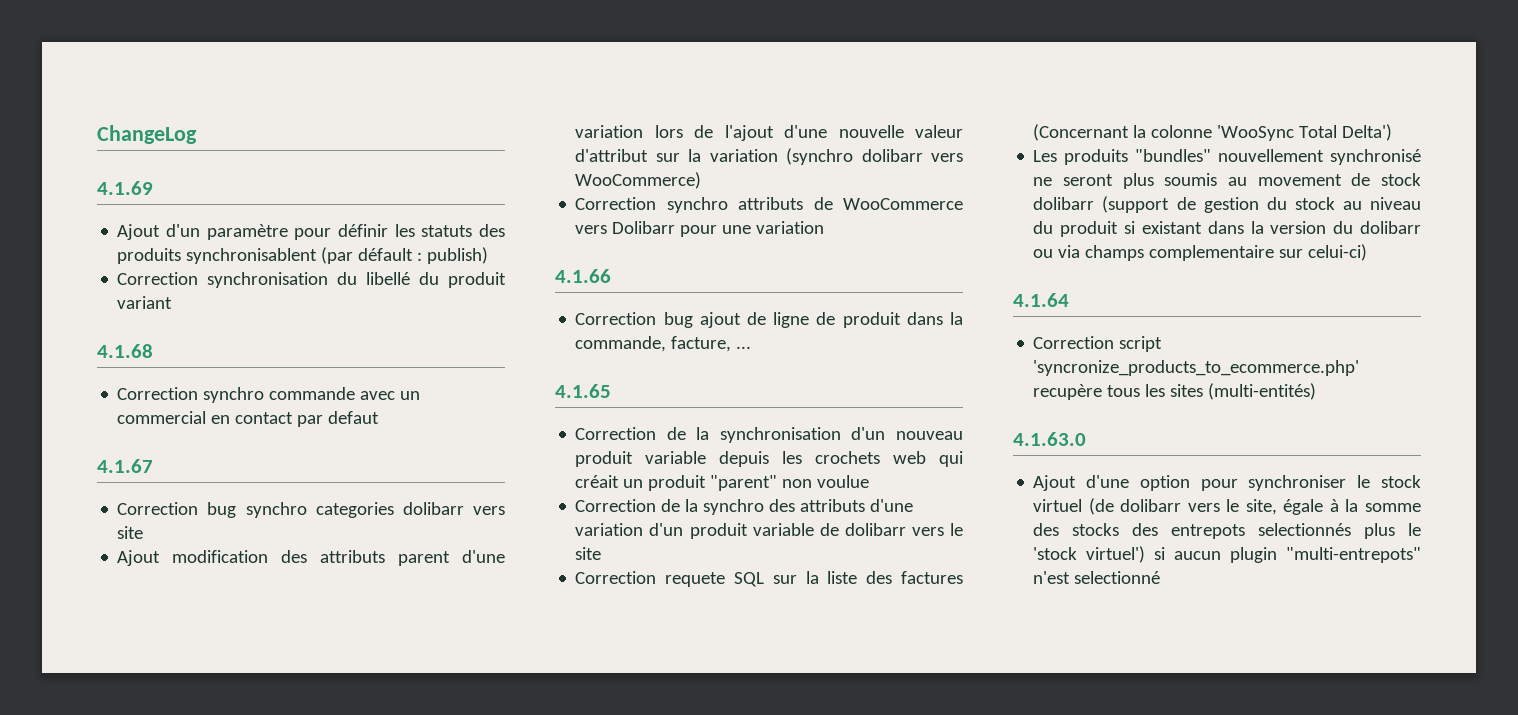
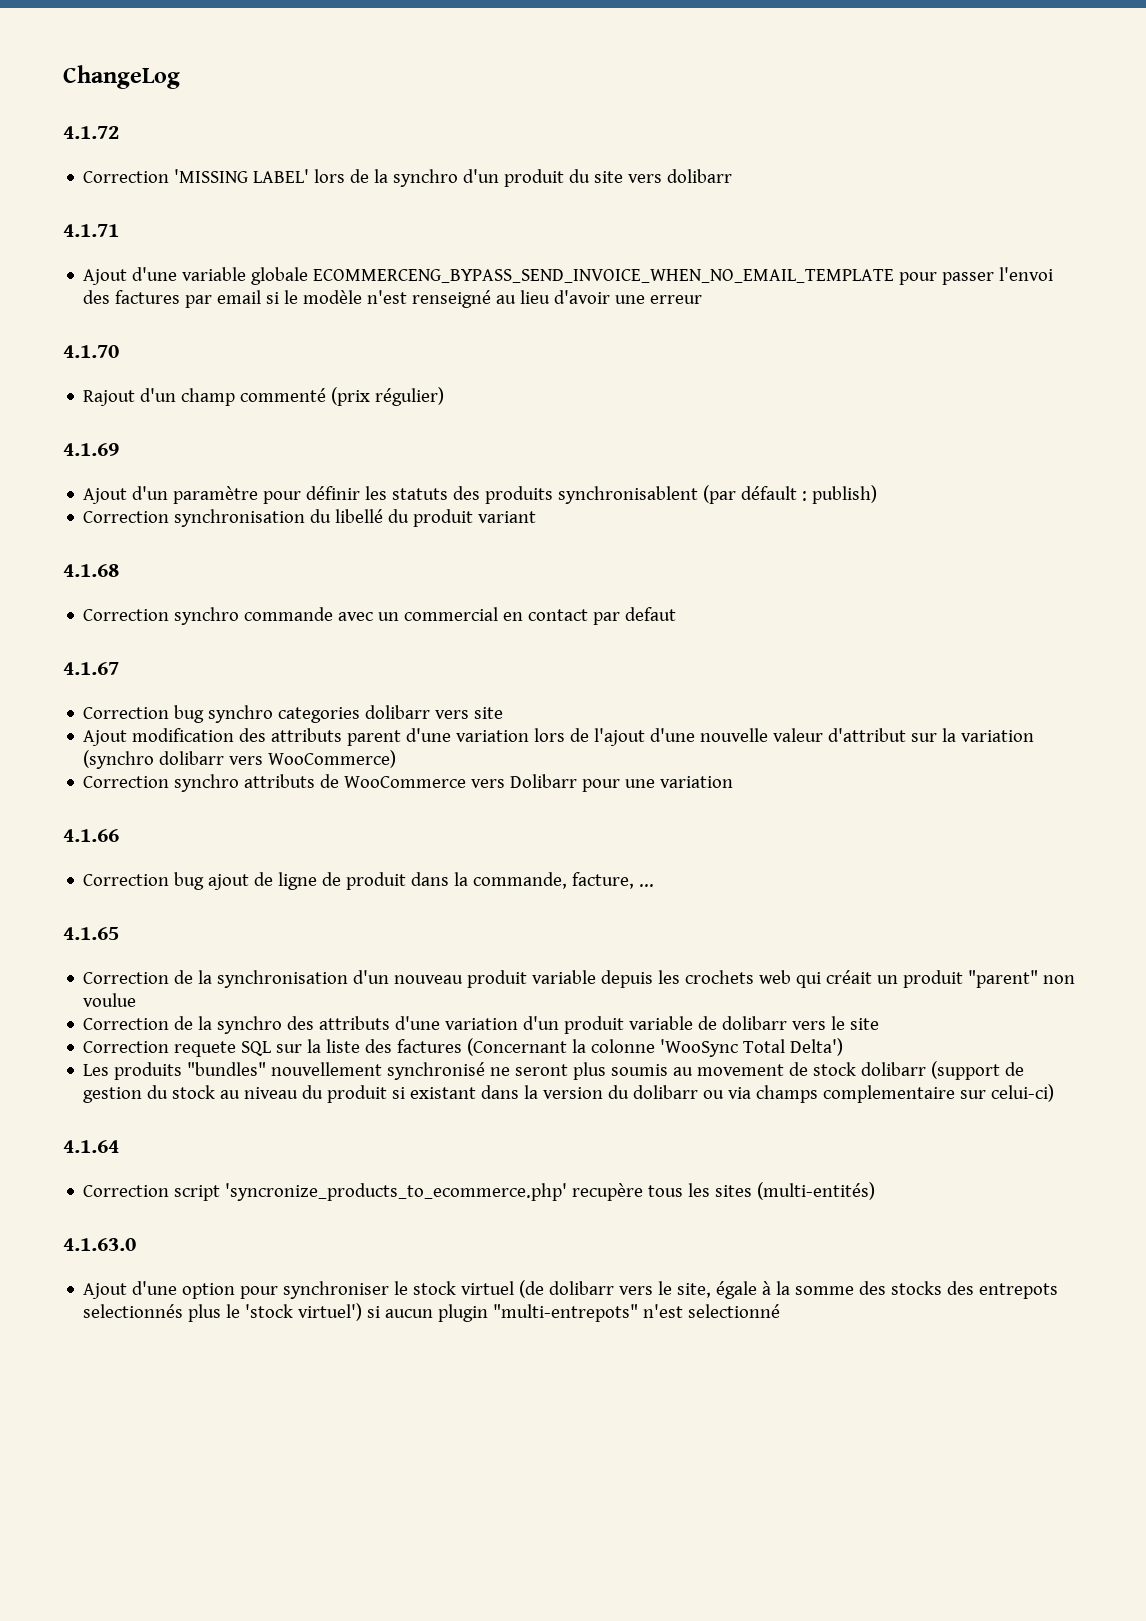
+ 4.1.72
+ Correction 'MISSING LABEL' lors de la synchro d'un produit du site vers dolibarr
+ 4.1.71
+ Ajout d'une variable globale ECOMMERCENG_BYPASS_SEND_INVOICE_WHEN_NO_EMAIL_TEMPLATE pour passer l'envoi des factures par email si le modèle n'est renseigné au lieu d'avoir une erreur
+ 4.1.70
+ Rajout d'un champ commenté (prix régulier)

